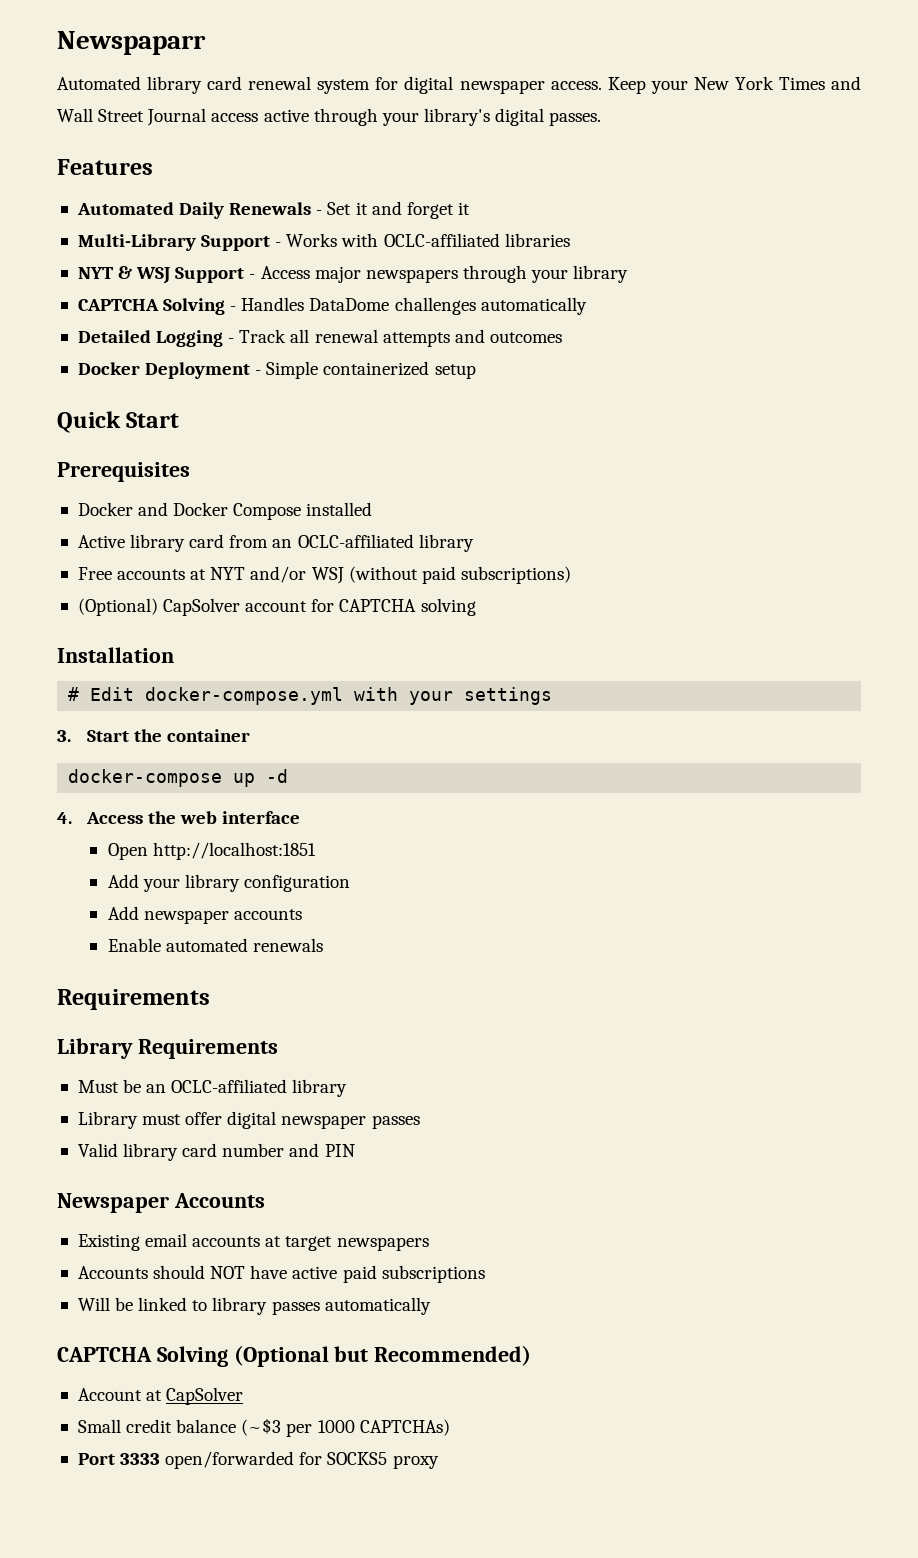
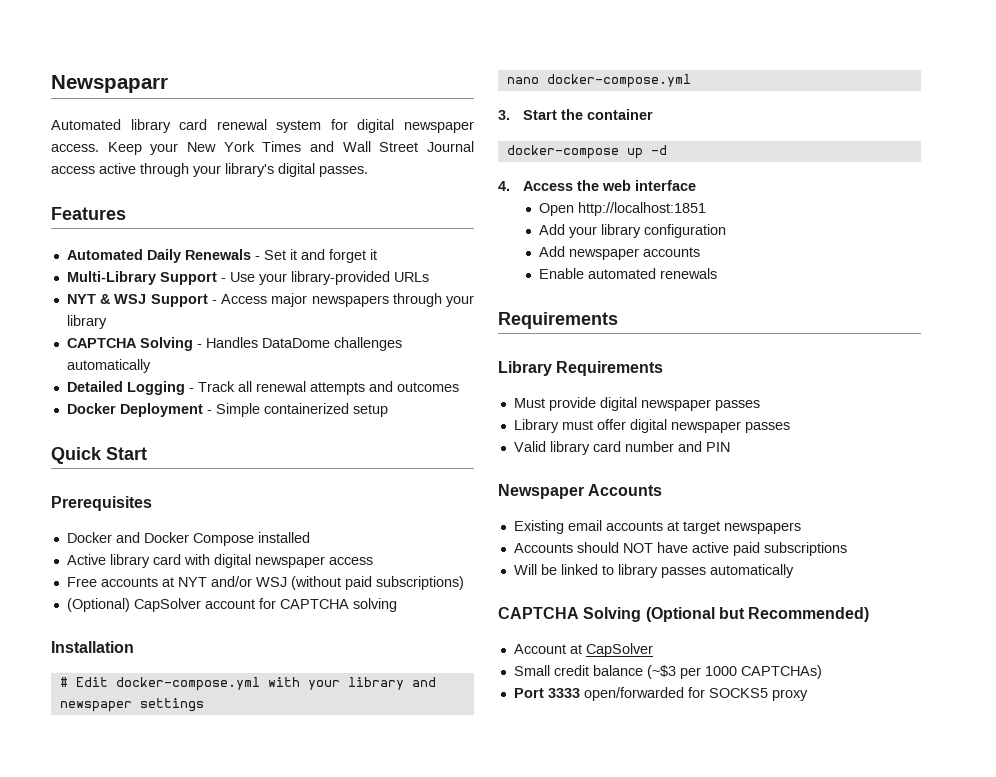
- Multi-Library Support - Works with OCLC-affiliated libraries
+ Multi-Library Support - Use your library-provided URLs
- Active library card from an OCLC-affiliated library
+ Active library card with digital newspaper access
- # Edit docker-compose.yml with your settings
+ # Edit docker-compose.yml with your library and newspaper settings
+ nano docker-compose.yml
- Must be an OCLC-affiliated library
+ Must provide digital newspaper passes

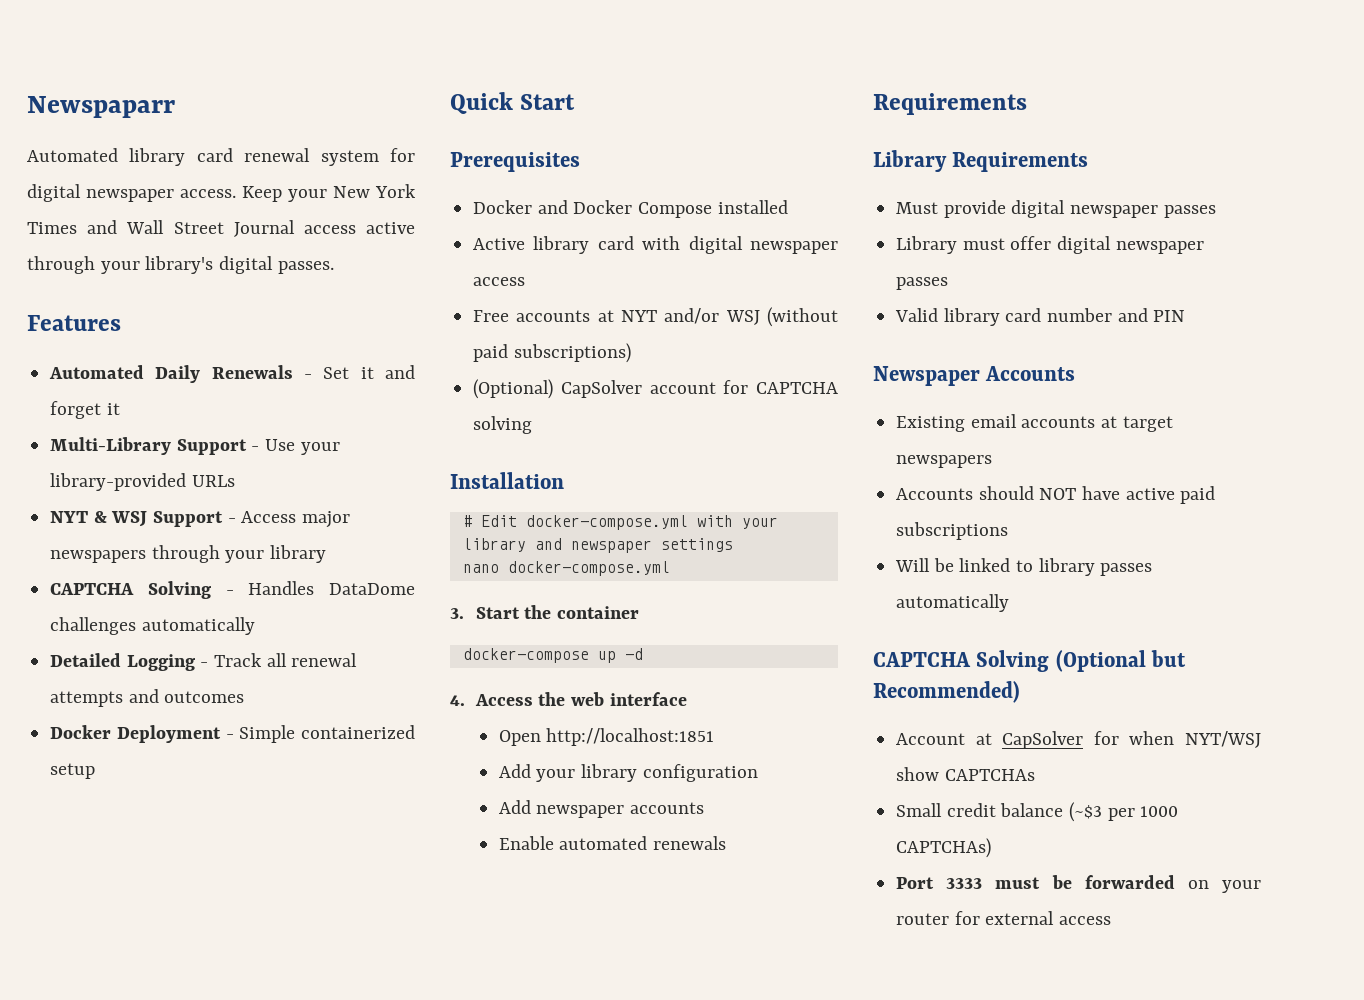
- Account at CapSolver
+ Account at CapSolver for when NYT/WSJ show CAPTCHAs
- Port 3333 open/forwarded for SOCKS5 proxy
+ Port 3333 must be forwarded on your router for external access

